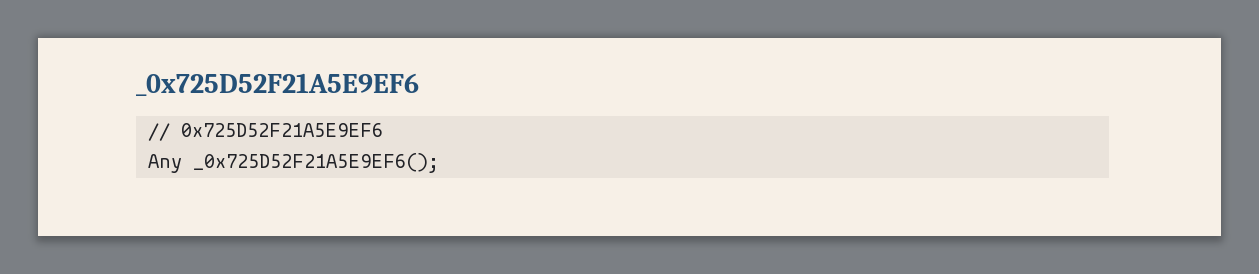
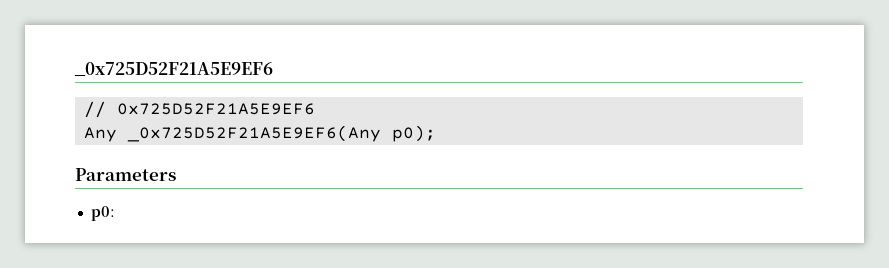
- Any _0x725D52F21A5E9EF6();
+ Any _0x725D52F21A5E9EF6(Any p0);
+ Parameters
+ p0:

